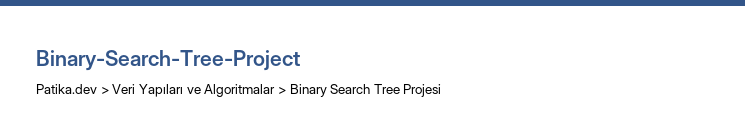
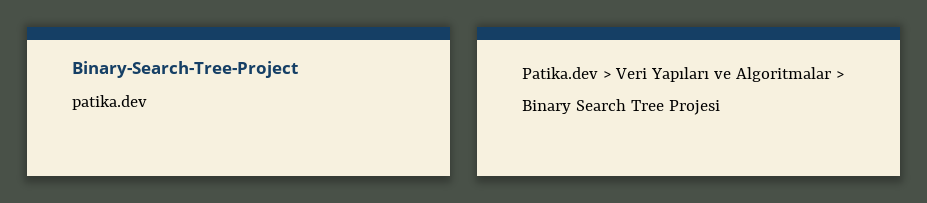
+ patika.dev

